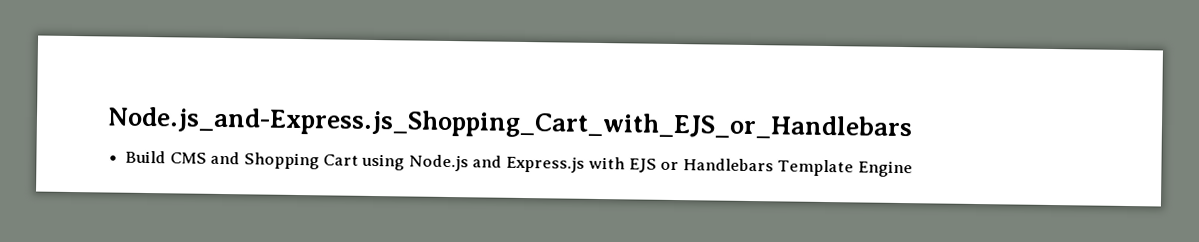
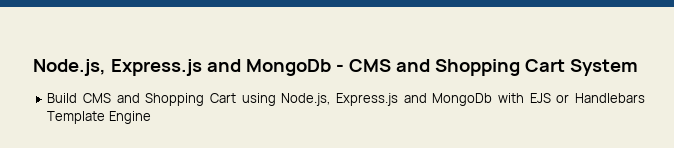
- Node.js_and-Express.js_Shopping_Cart_with_EJS_or_Handlebars
+ Node.js, Express.js and MongoDb - CMS and Shopping Cart System
- Build CMS and Shopping Cart using Node.js and Express.js with EJS or Handlebars Template Engine
+ Build CMS and Shopping Cart using Node.js, Express.js and MongoDb with EJS or Handlebars Template Engine

